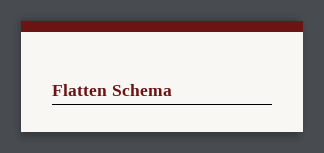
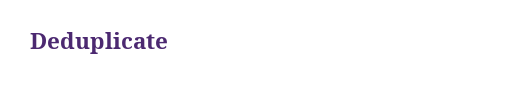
- Flatten Schema
+ Deduplicate

